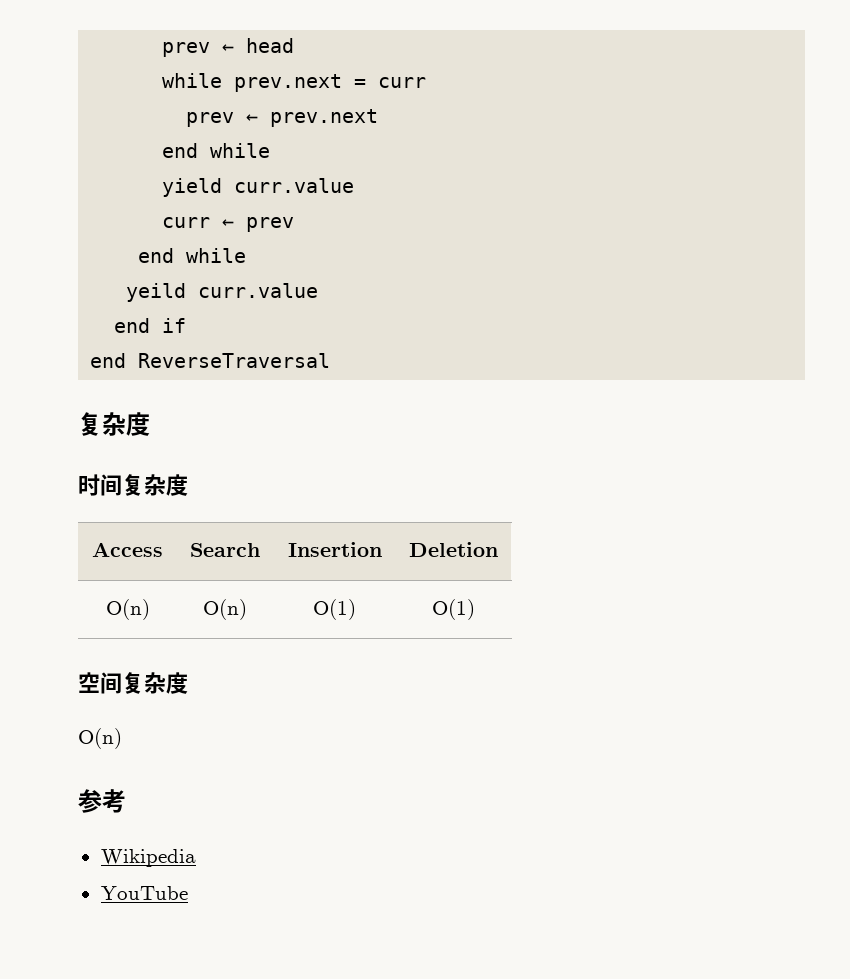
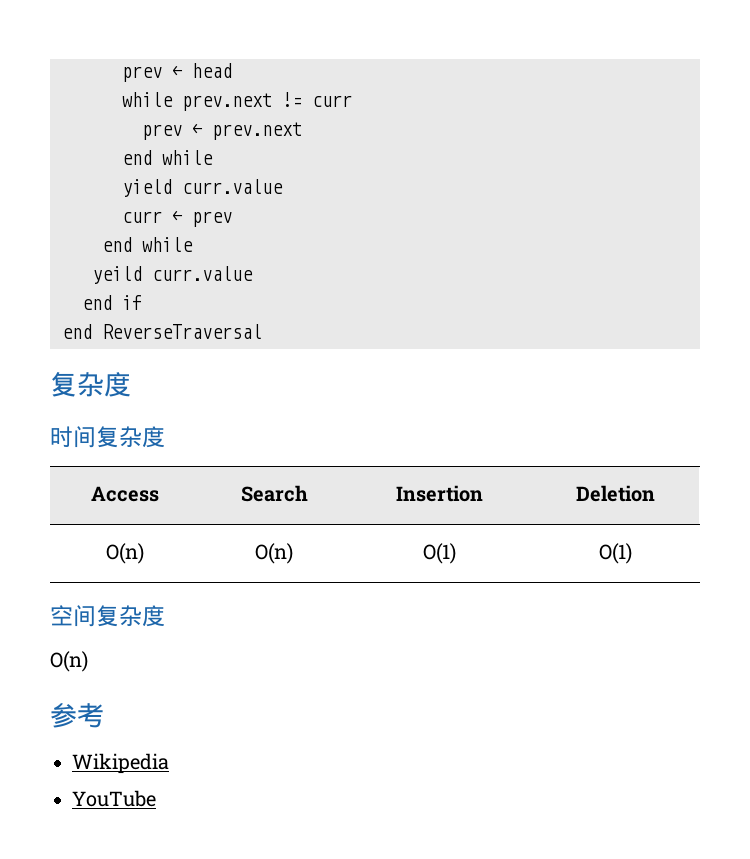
- while prev.next = curr
+ while prev.next != curr

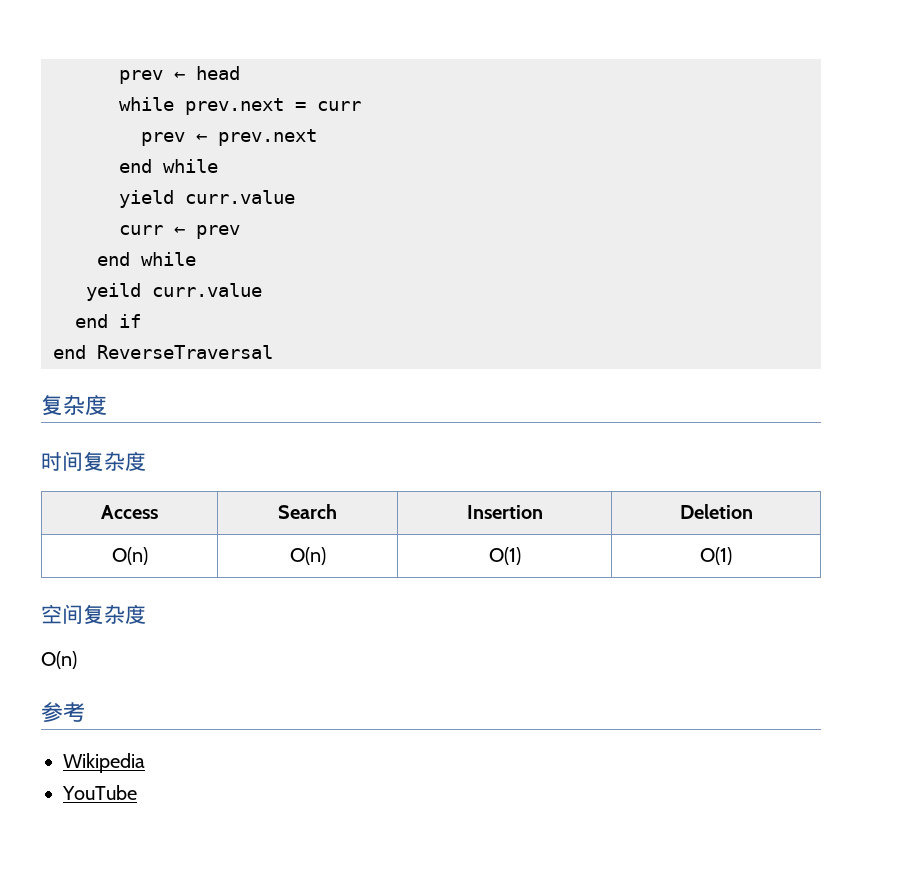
- while prev.next != curr
+ while prev.next = curr

